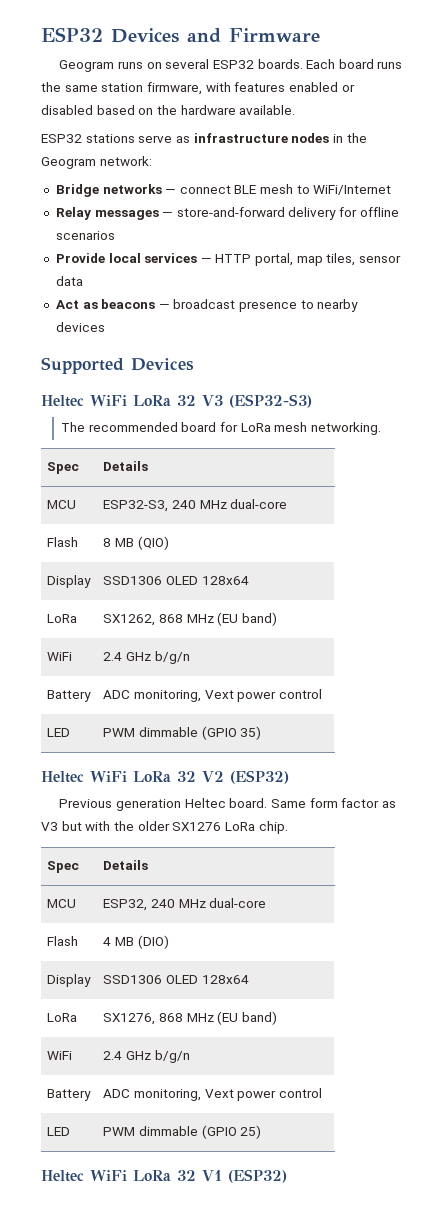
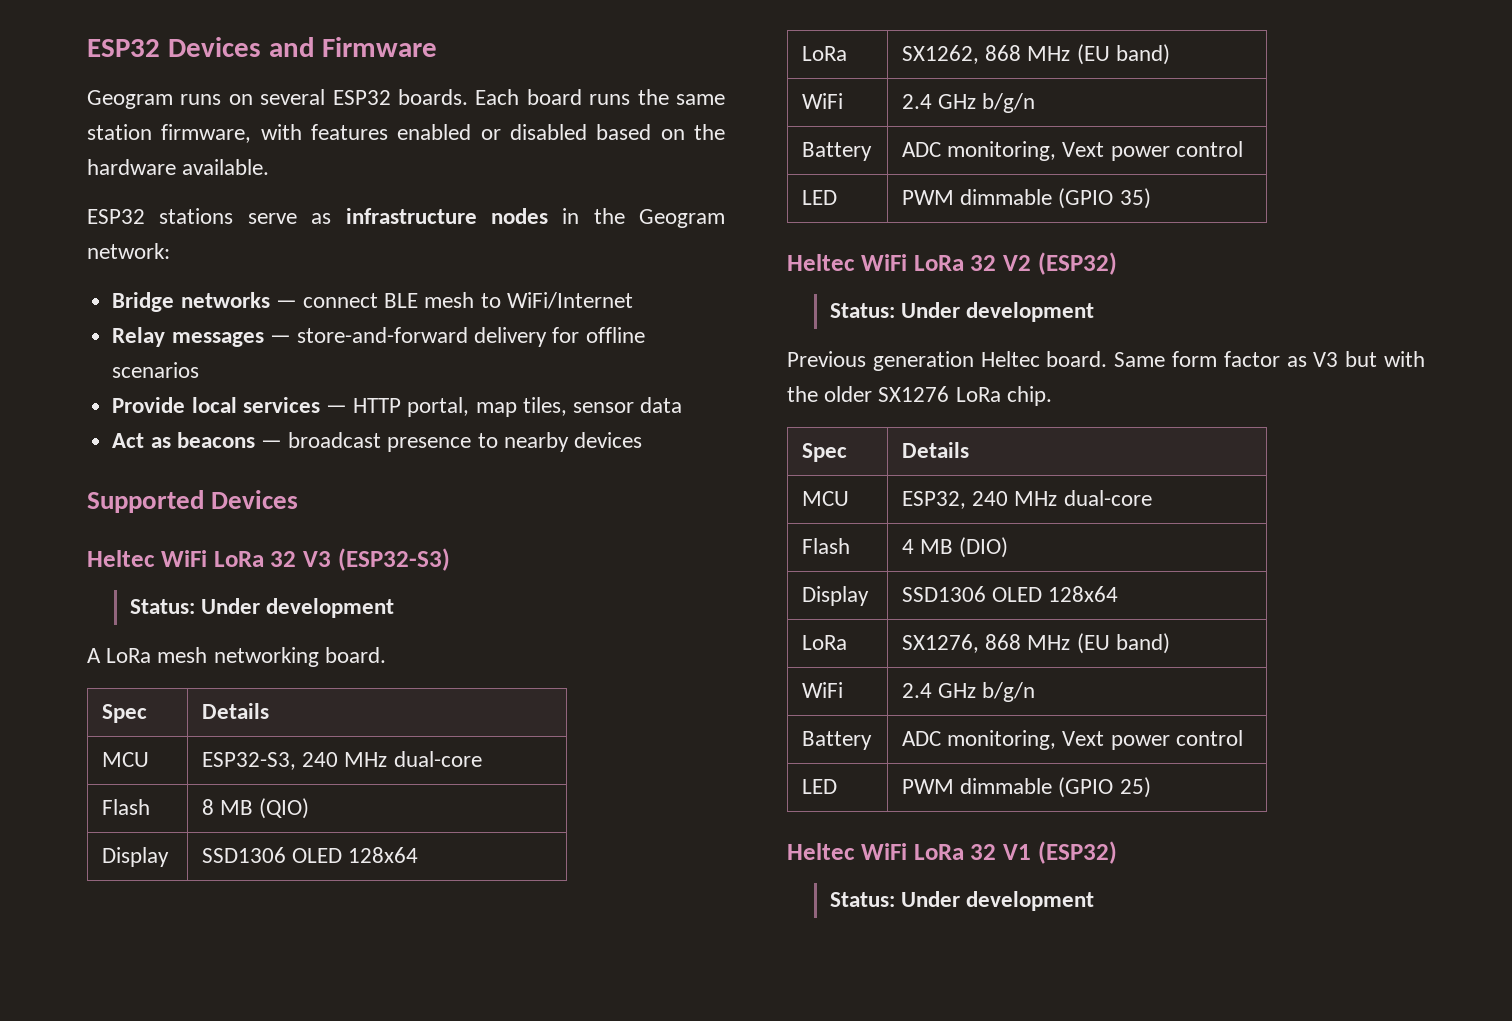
  Heltec WiFi LoRa 32 V3 (ESP32-S3)
- The recommended board for LoRa mesh networking.
+ Status: Under development
+ A LoRa mesh networking board.
  Heltec WiFi LoRa 32 V2 (ESP32)
+ Status: Under development
  Heltec WiFi LoRa 32 V1 (ESP32)
+ Status: Under development

